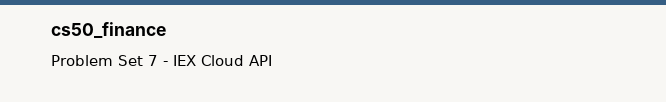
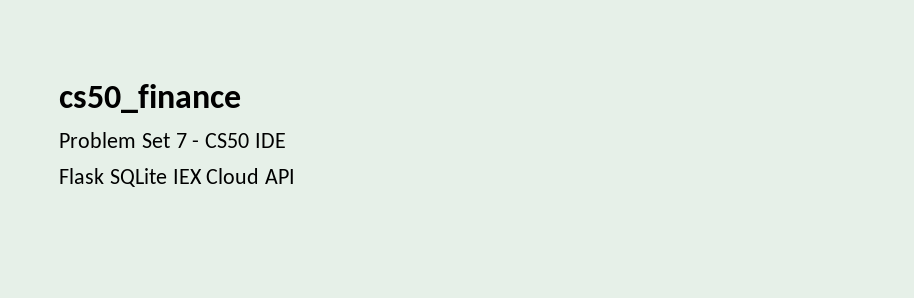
- Problem Set 7 - IEX Cloud API
+ Problem Set 7 - CS50 IDE
+ Flask SQLite IEX Cloud API

